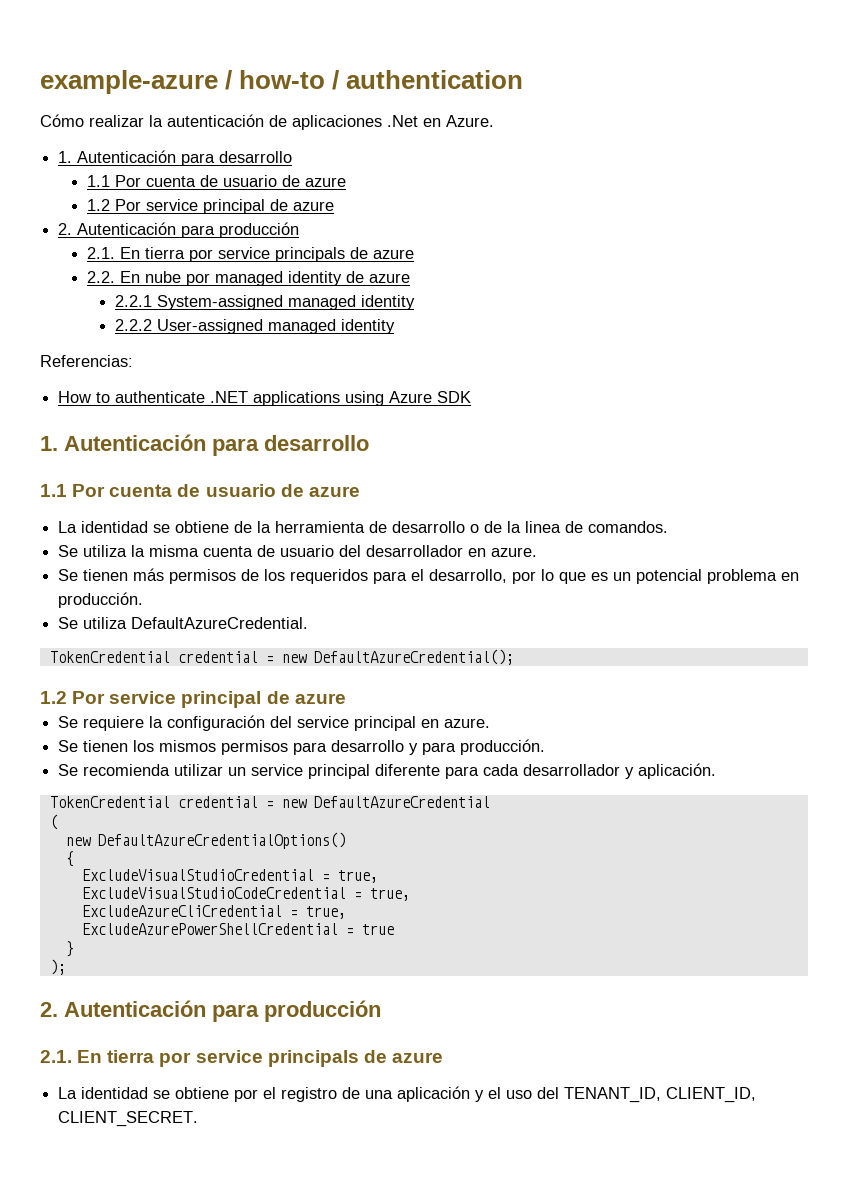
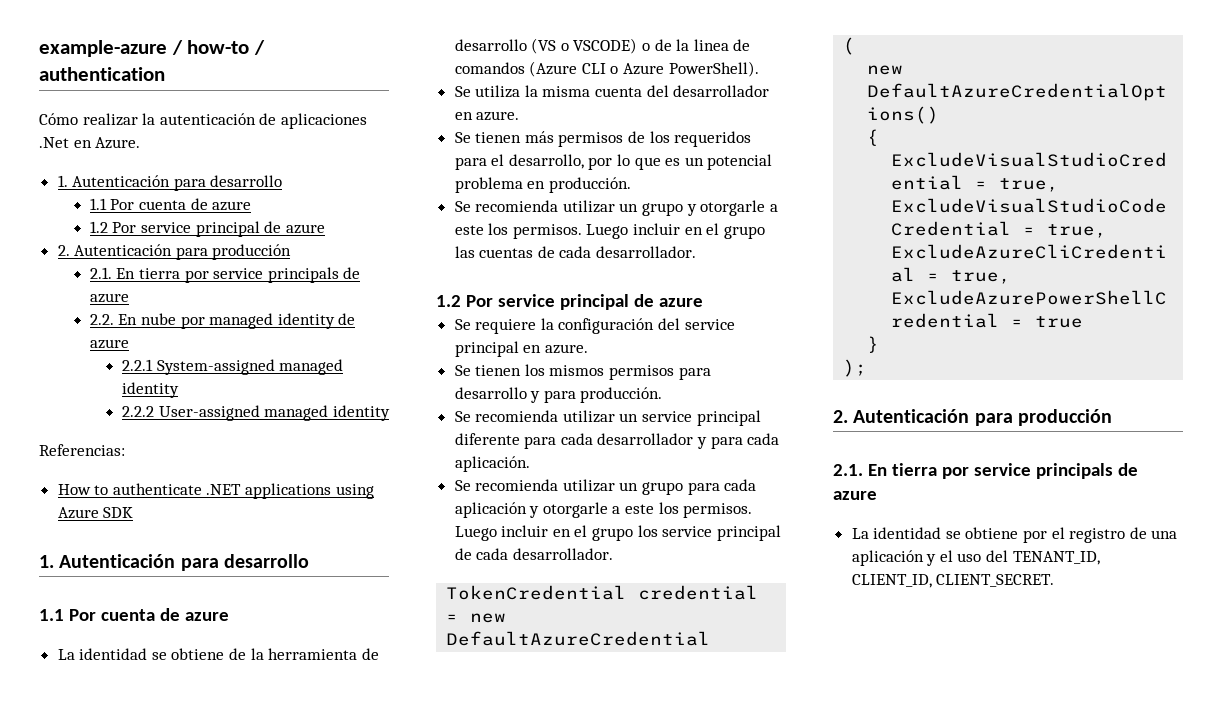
  Cómo realizar la autenticación de aplicaciones .Net en Azure.
  1. Autenticación para desarrollo
- 1.1 Por cuenta de usuario de azure
+ 1.1 Por cuenta de azure
  How to authenticate .NET applications using Azure SDK
  1. Autenticación para desarrollo
- 1.1 Por cuenta de usuario de azure
+ 1.1 Por cuenta de azure
- La identidad se obtiene de la herramienta de desarrollo o de la linea de comandos.
+ La identidad se obtiene de la herramienta de desarrollo (VS o VSCODE) o de la linea de comandos (Azure CLI o Azure PowerShell).
- Se utiliza la misma cuenta de usuario del desarrollador en azure.
+ Se utiliza la misma cuenta del desarrollador en azure.
- Se utiliza DefaultAzureCredential.
- TokenCredential credential = new DefaultAzureCredential();
+ Se recomienda utilizar un grupo y otorgarle a este los permisos. Luego incluir en el grupo las cuentas de cada desarrollador.
- Se recomienda utilizar un service principal diferente para cada desarrollador y aplicación.
+ Se recomienda utilizar un service principal diferente para cada desarrollador y para cada aplicación.
+ Se recomienda utilizar un grupo para cada aplicación y otorgarle a este los permisos. Luego incluir en el grupo los service principal de cada desarrollador.

